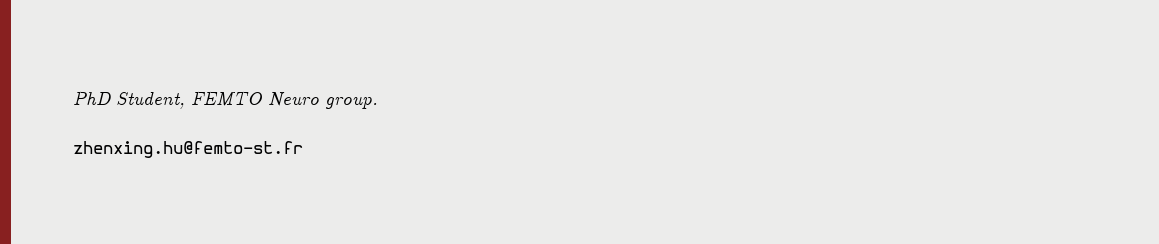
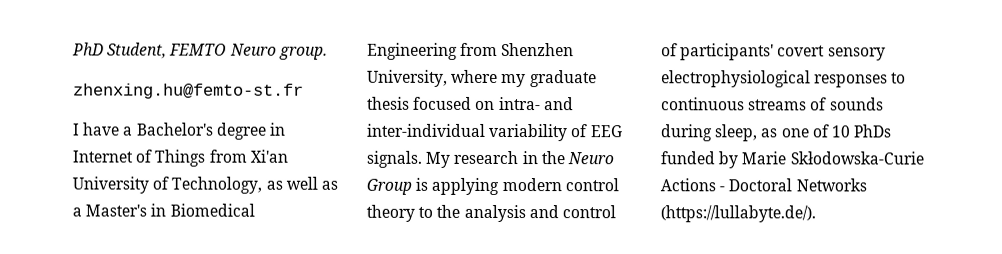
+ I have a Bachelor's degree in Internet of Things from Xi'an University of Technology, as well as a Master's in Biomedical Engineering from Shenzhen University, where my graduate thesis focused on intra- and inter-individual variability of EEG signals. My research in the Neuro Group is applying modern control theory to the analysis and control of participants' covert sensory electrophysiological responses to continuous streams of sounds during sleep, as one of 10 PhDs funded by Marie Skłodowska-Curie Actions - Doctoral Networks (https://lullabyte.de/).

